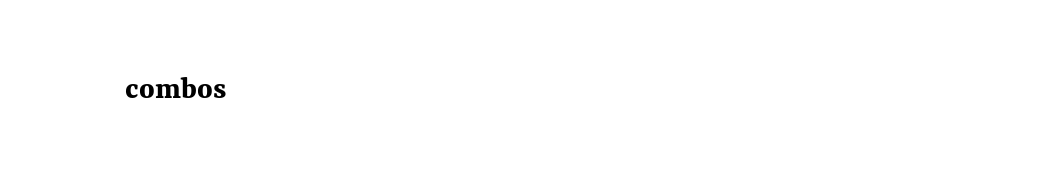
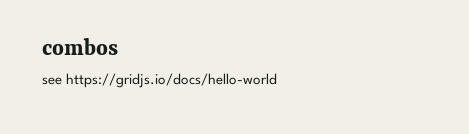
+ see https://gridjs.io/docs/hello-world

